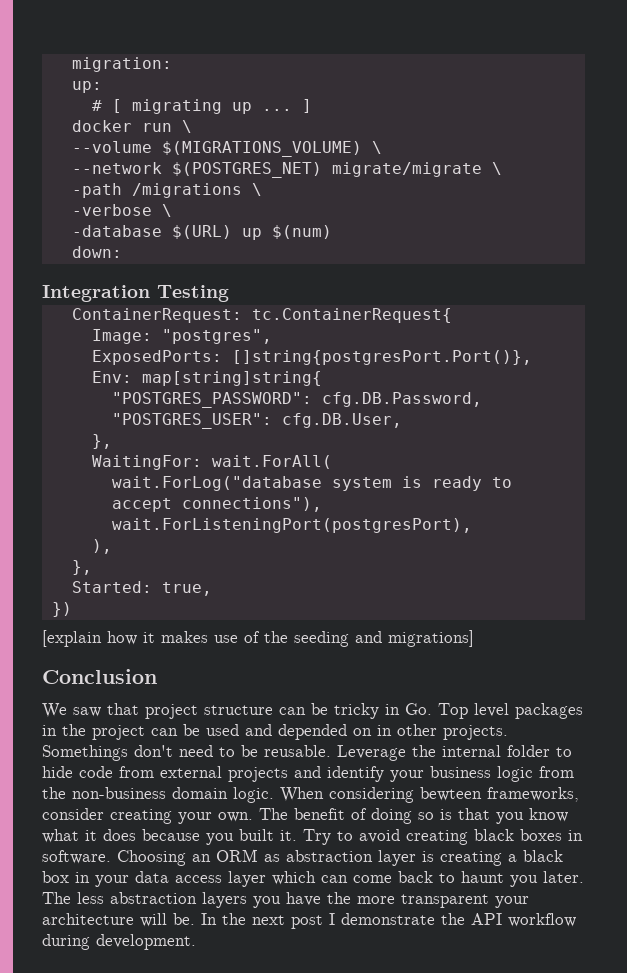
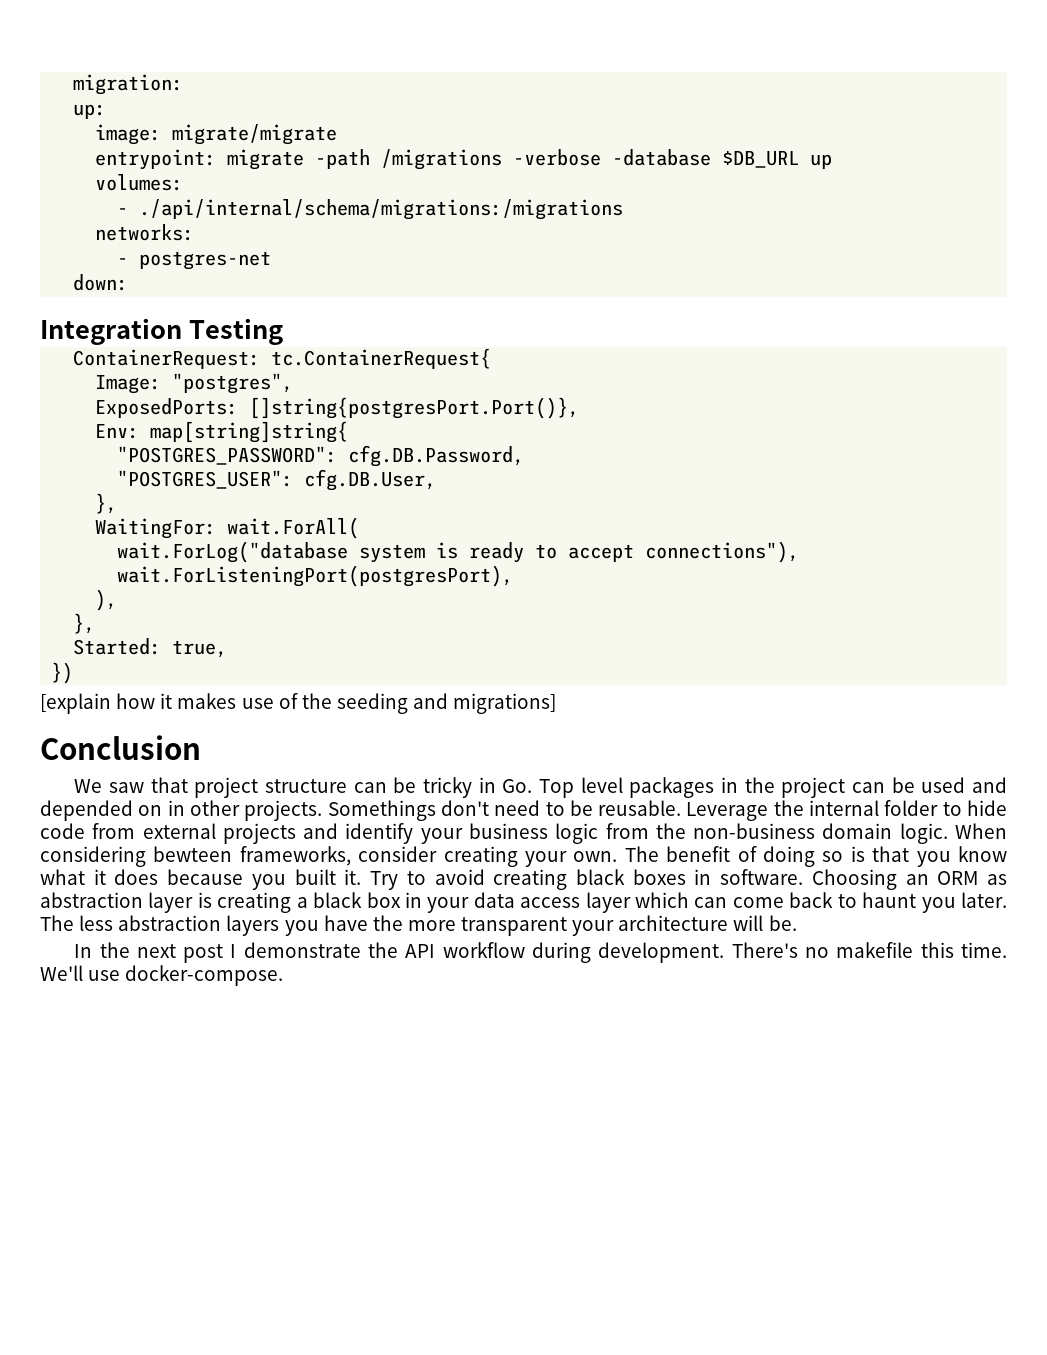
- # [ migrating up ... ]
- docker run \
- --volume $(MIGRATIONS_VOLUME) \
- --network $(POSTGRES_NET) migrate/migrate \
- -path /migrations \
- -verbose \
- -database $(URL) up $(num)
+ image: migrate/migrate
+ entrypoint: migrate -path /migrations -verbose -database $DB_URL up
+ volumes:
+ - ./api/internal/schema/migrations:/migrations
+ networks:
+ - postgres-net
- The less abstraction layers you have the more transparent your architecture will be. In the next post I demonstrate the API workflow during development.
+ The less abstraction layers you have the more transparent your architecture will be.
+ In the next post I demonstrate the API workflow during development.
+ There's no makefile this time. We'll use docker-compose.

